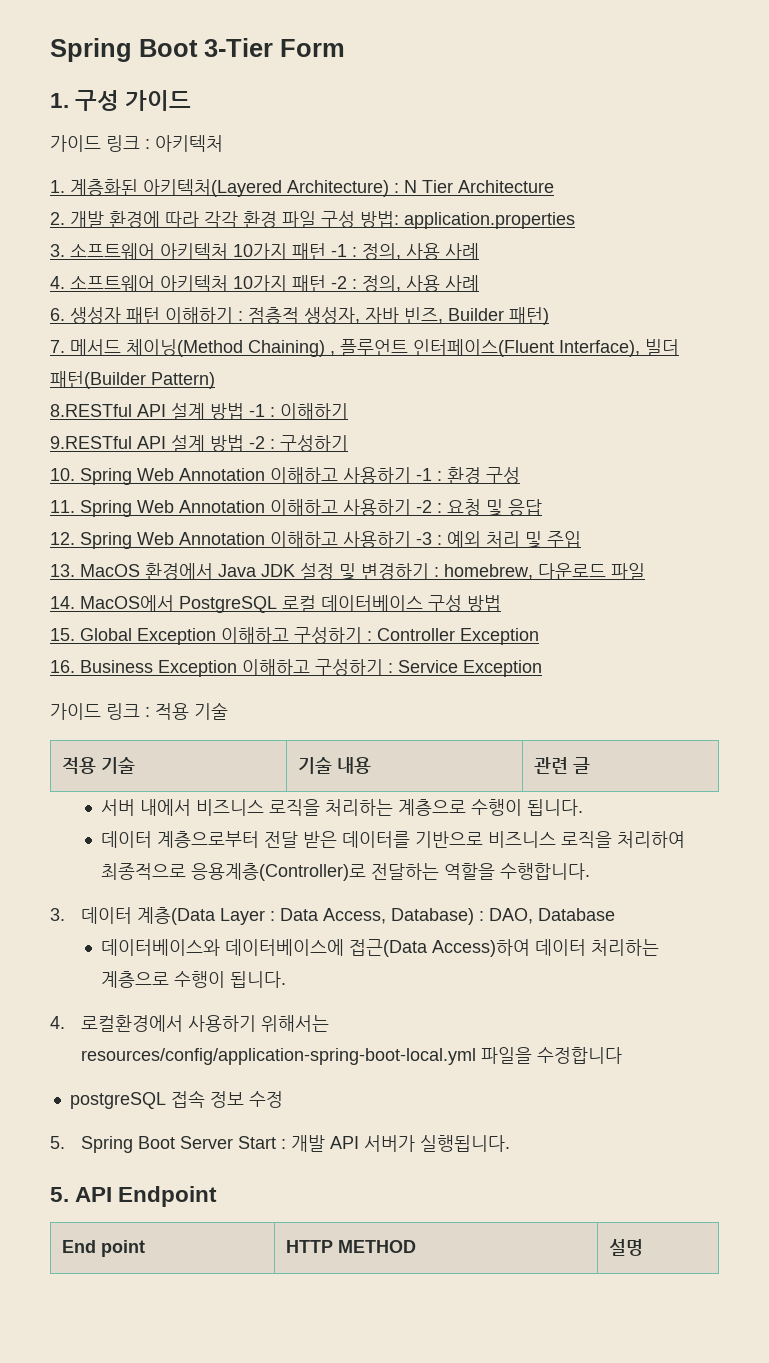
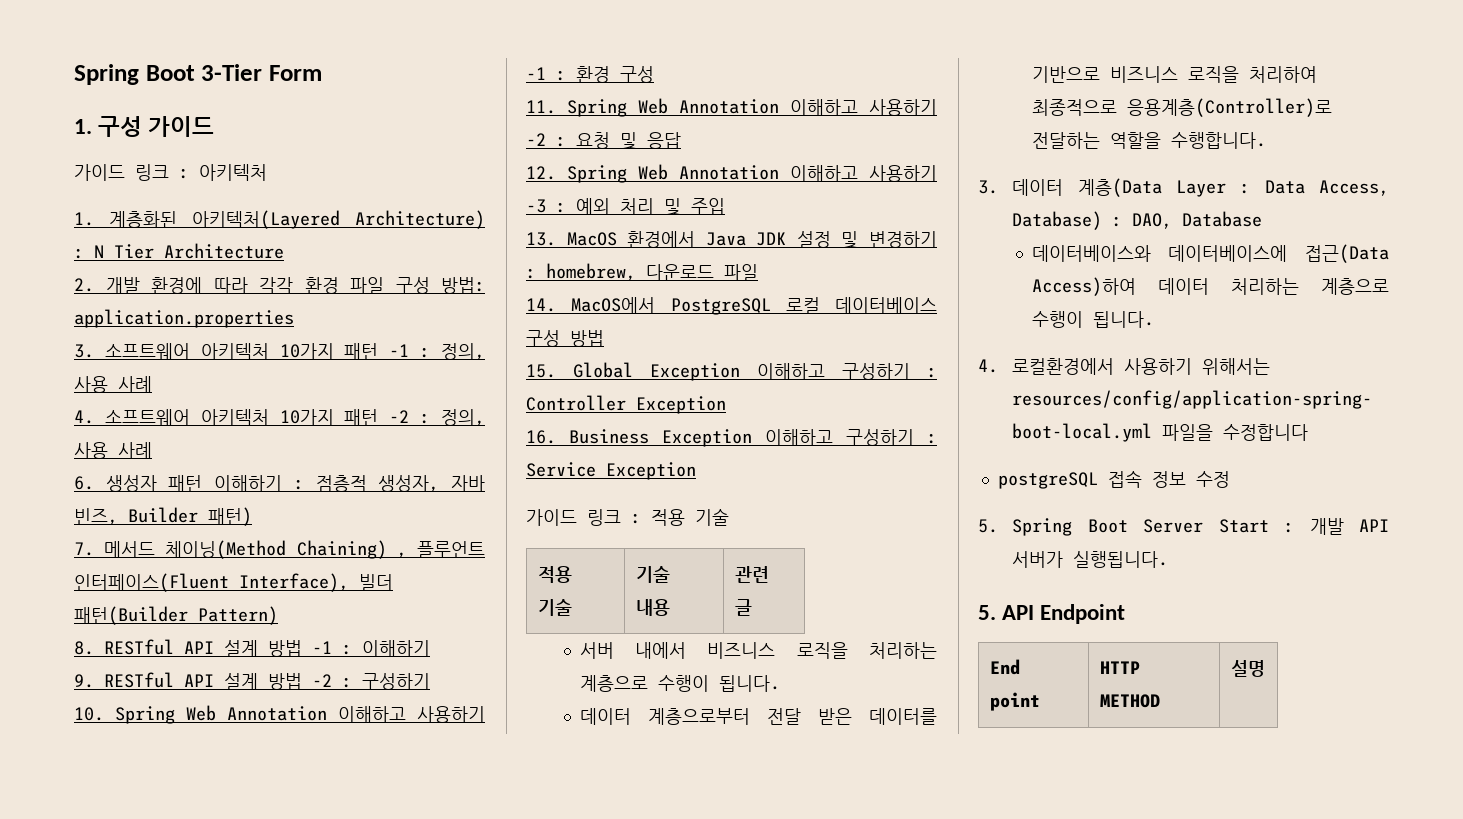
- 8.RESTful API 설계 방법 -1 : 이해하기
+ 8. RESTful API 설계 방법 -1 : 이해하기
- 9.RESTful API 설계 방법 -2 : 구성하기
+ 9. RESTful API 설계 방법 -2 : 구성하기

